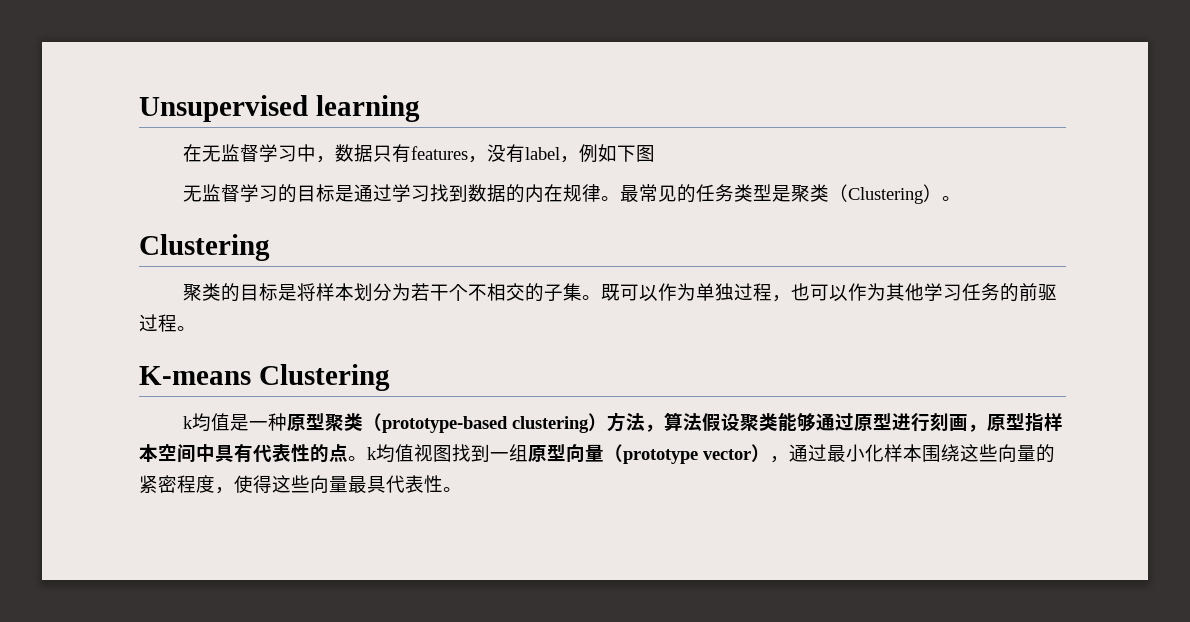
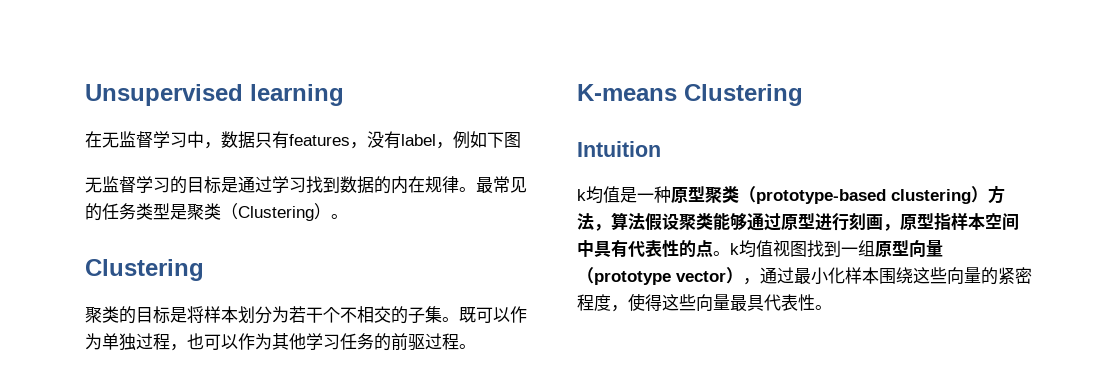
+ Intuition

